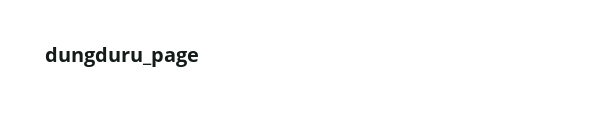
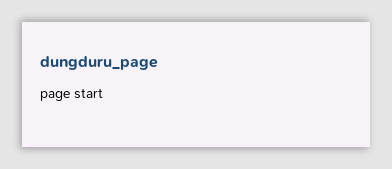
+ page start

